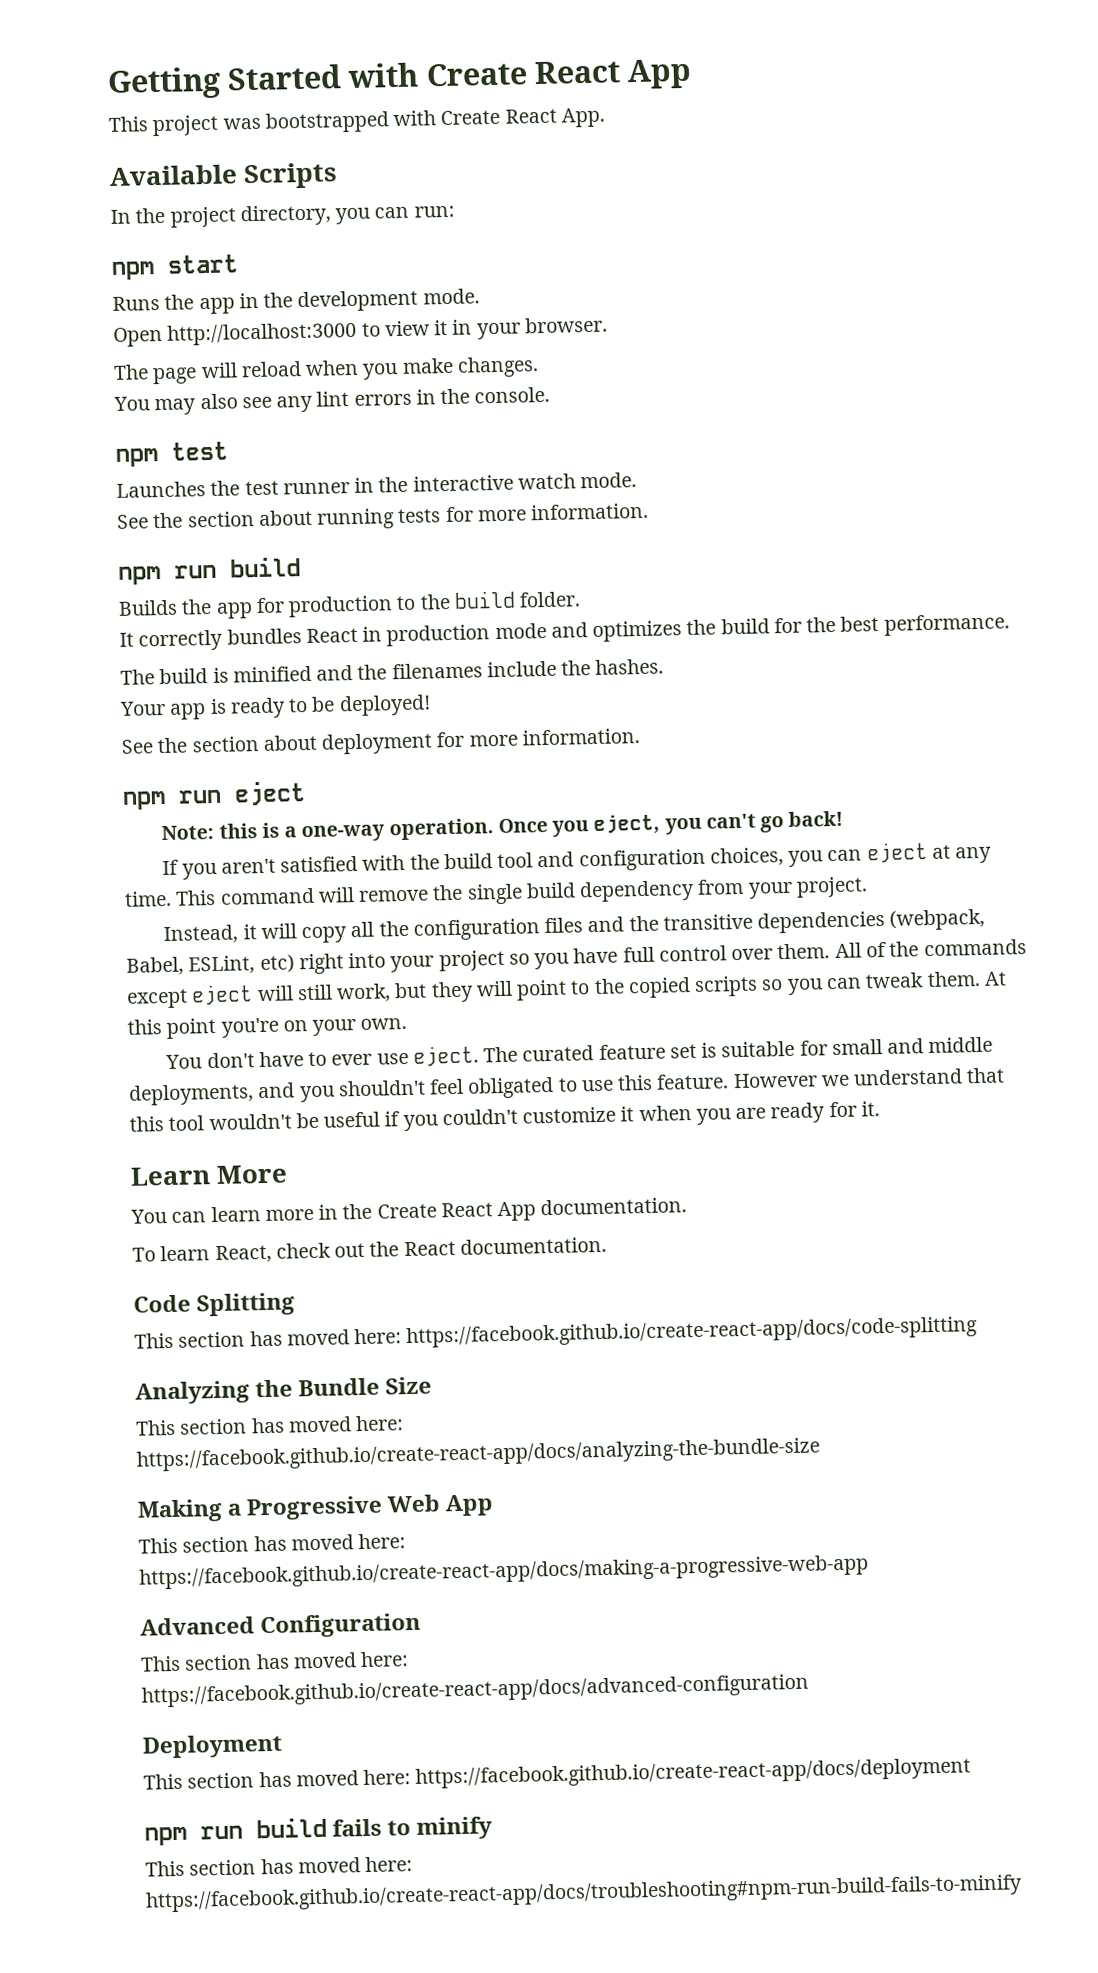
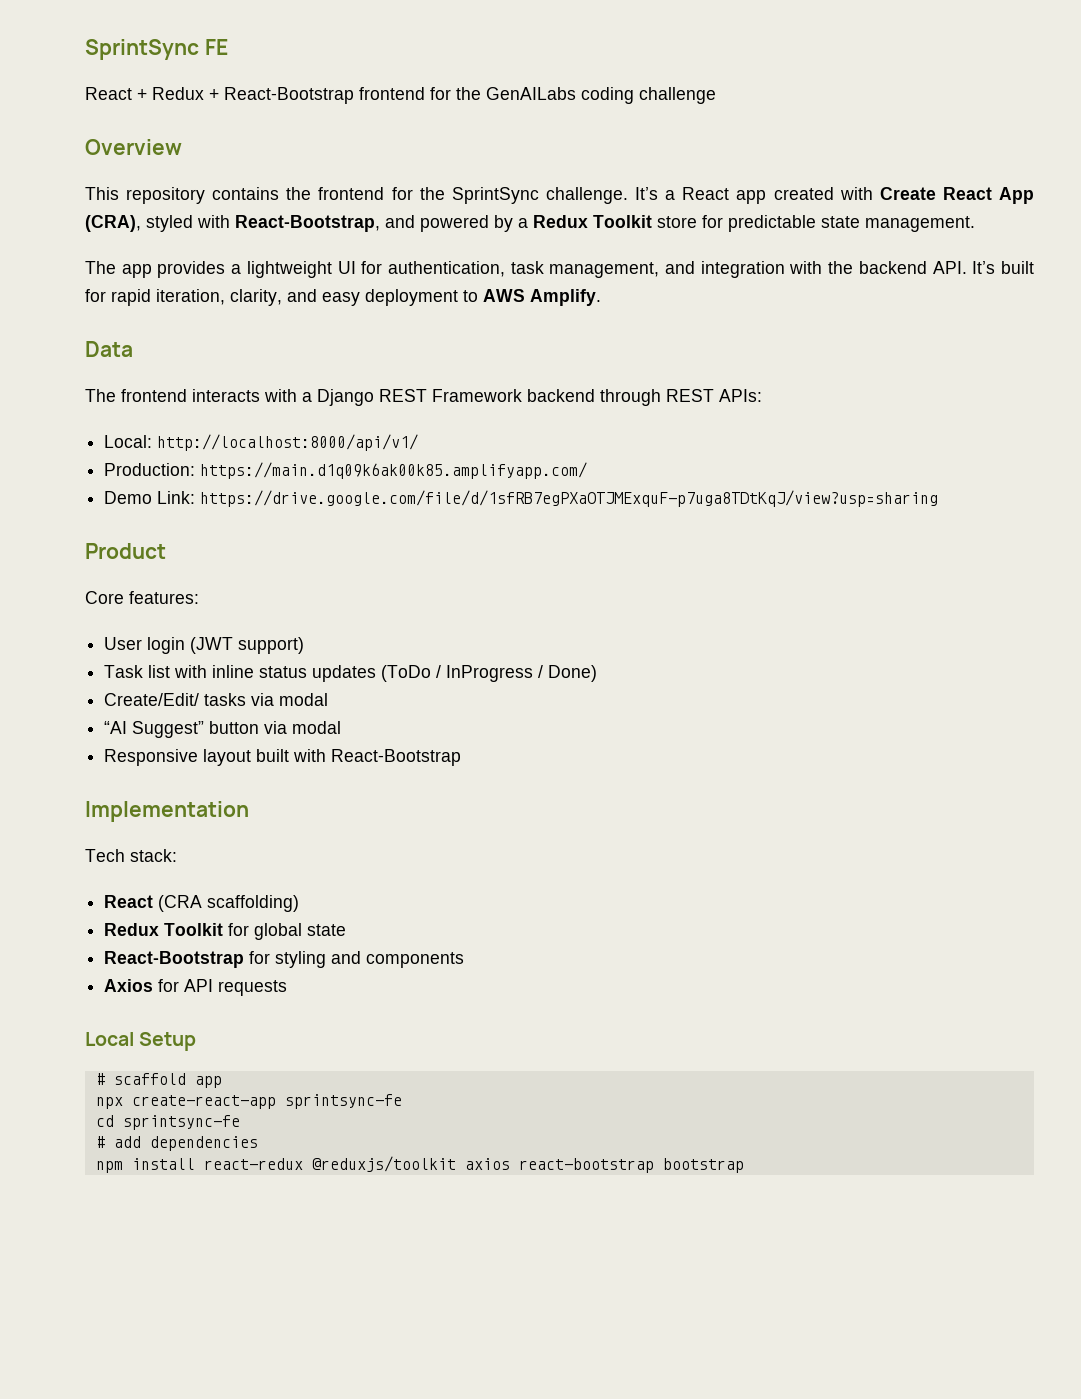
- Getting Started with Create React App
- This project was bootstrapped with Create React App.
- Available Scripts
- In the project directory, you can run:
- npm start
- Runs the app in the development mode.
- Open http://localhost:3000 to view it in your browser.
- The page will reload when you make changes.
- You may also see any lint errors in the console.
- npm test
- Launches the test runner in the interactive watch mode.
- See the section about running tests for more information.
- npm run build
- Builds the app for production to the build folder.
- It correctly bundles React in production mode and optimizes the build for the best performance.
- The build is minified and the filenames include the hashes.
- Your app is ready to be deployed!
- See the section about deployment for more information.
- npm run eject
- Note: this is a one-way operation. Once you eject, you can't go back!
- If you aren't satisfied with the build tool and configuration choices, you can eject at any time. This command will remove the single build dependency from your project.
- Instead, it will copy all the configuration files and the transitive dependencies (webpack, Babel, ESLint, etc) right into your project so you have full control over them. All of the commands except eject will still work, but they will point to the copied scripts so you can tweak them. At this point you're on your own.
- You don't have to ever use eject. The curated feature set is suitable for small and middle deployments, and you shouldn't feel obligated to use this feature. However we understand that this tool wouldn't be useful if you couldn't customize it when you are ready for it.
- Learn More
- You can learn more in the Create React App documentation.
- To learn React, check out the React documentation.
- Code Splitting
- This section has moved here: https://facebook.github.io/create-react-app/docs/code-splitting
- Analyzing the Bundle Size
- This section has moved here: https://facebook.github.io/create-react-app/docs/analyzing-the-bundle-size
- Making a Progressive Web App
- This section has moved here: https://facebook.github.io/create-react-app/docs/making-a-progressive-web-app
- Advanced Configuration
- This section has moved here: https://facebook.github.io/create-react-app/docs/advanced-configuration
- Deployment
- This section has moved here: https://facebook.github.io/create-react-app/docs/deployment
- npm run build fails to minify
- This section has moved here: https://facebook.github.io/create-react-app/docs/troubleshooting#npm-run-build-fails-to-minify
+ SprintSync FE
+ React + Redux + React-Bootstrap frontend for the GenAILabs coding challenge
+ Overview
+ This repository contains the frontend for the SprintSync challenge. It’s a React app created with Create React App (CRA), styled with React-Bootstrap, and powered by a Redux Toolkit store for predictable state management.
+ The app provides a lightweight UI for authentication, task management, and integration with the backend API. It’s built for rapid iteration, clarity, and easy deployment to AWS Amplify.
+ Data
+ The frontend interacts with a Django REST Framework backend through REST APIs:
+ Local: http://localhost:8000/api/v1/
+ Production: https://main.d1q09k6ak00k85.amplifyapp.com/
+ Demo Link: https://drive.google.com/file/d/1sfRB7egPXaOTJMExquF-p7uga8TDtKqJ/view?usp=sharing
+ Product
+ Core features:
+ User login (JWT support)
+ Task list with inline status updates (ToDo / InProgress / Done)
+ Create/Edit/ tasks via modal
+ “AI Suggest” button via modal
+ Responsive layout built with React-Bootstrap
+ Implementation
+ Tech stack:
+ React (CRA scaffolding)
+ Redux Toolkit for global state
+ React-Bootstrap for styling and components
+ Axios for API requests
+ Local Setup
+ # scaffold app
+ npx create-react-app sprintsync-fe
+ cd sprintsync-fe
+ # add dependencies
+ npm install react-redux @reduxjs/toolkit axios react-bootstrap bootstrap

